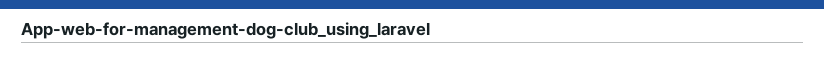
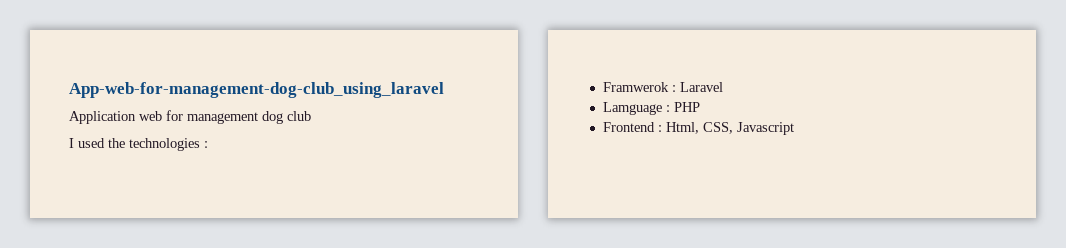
+ Application web for management dog club
+ I used the technologies :
+ Framwerok : Laravel
+ Lamguage : PHP
+ Frontend : Html, CSS, Javascript

